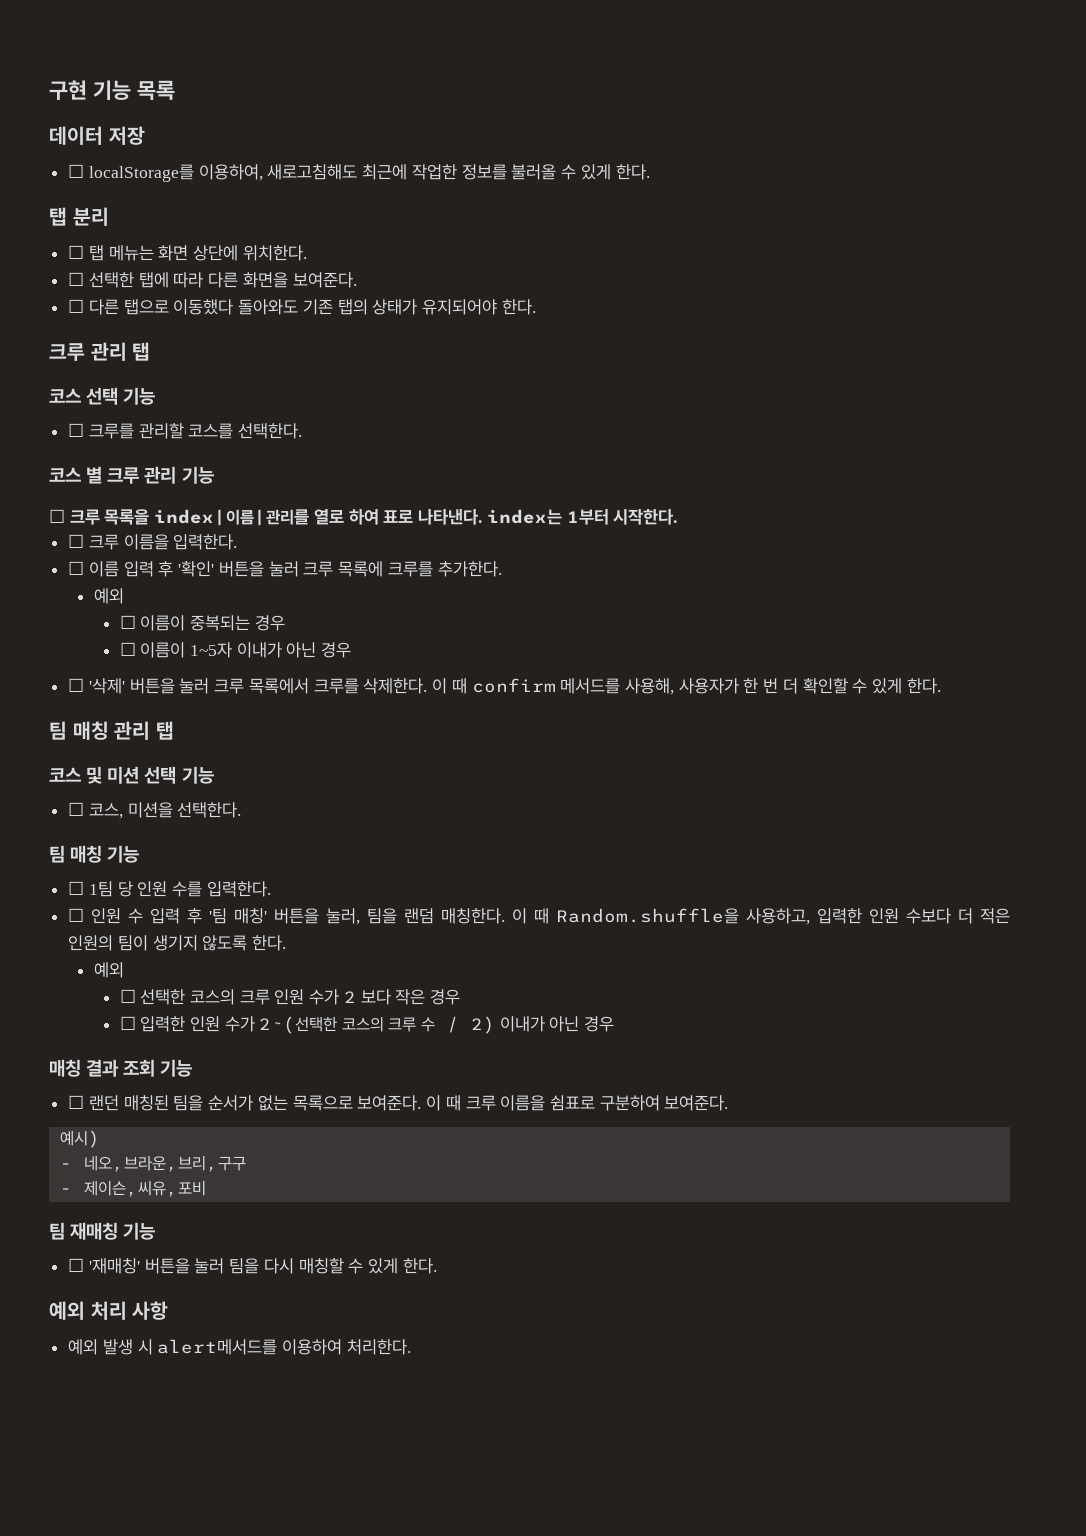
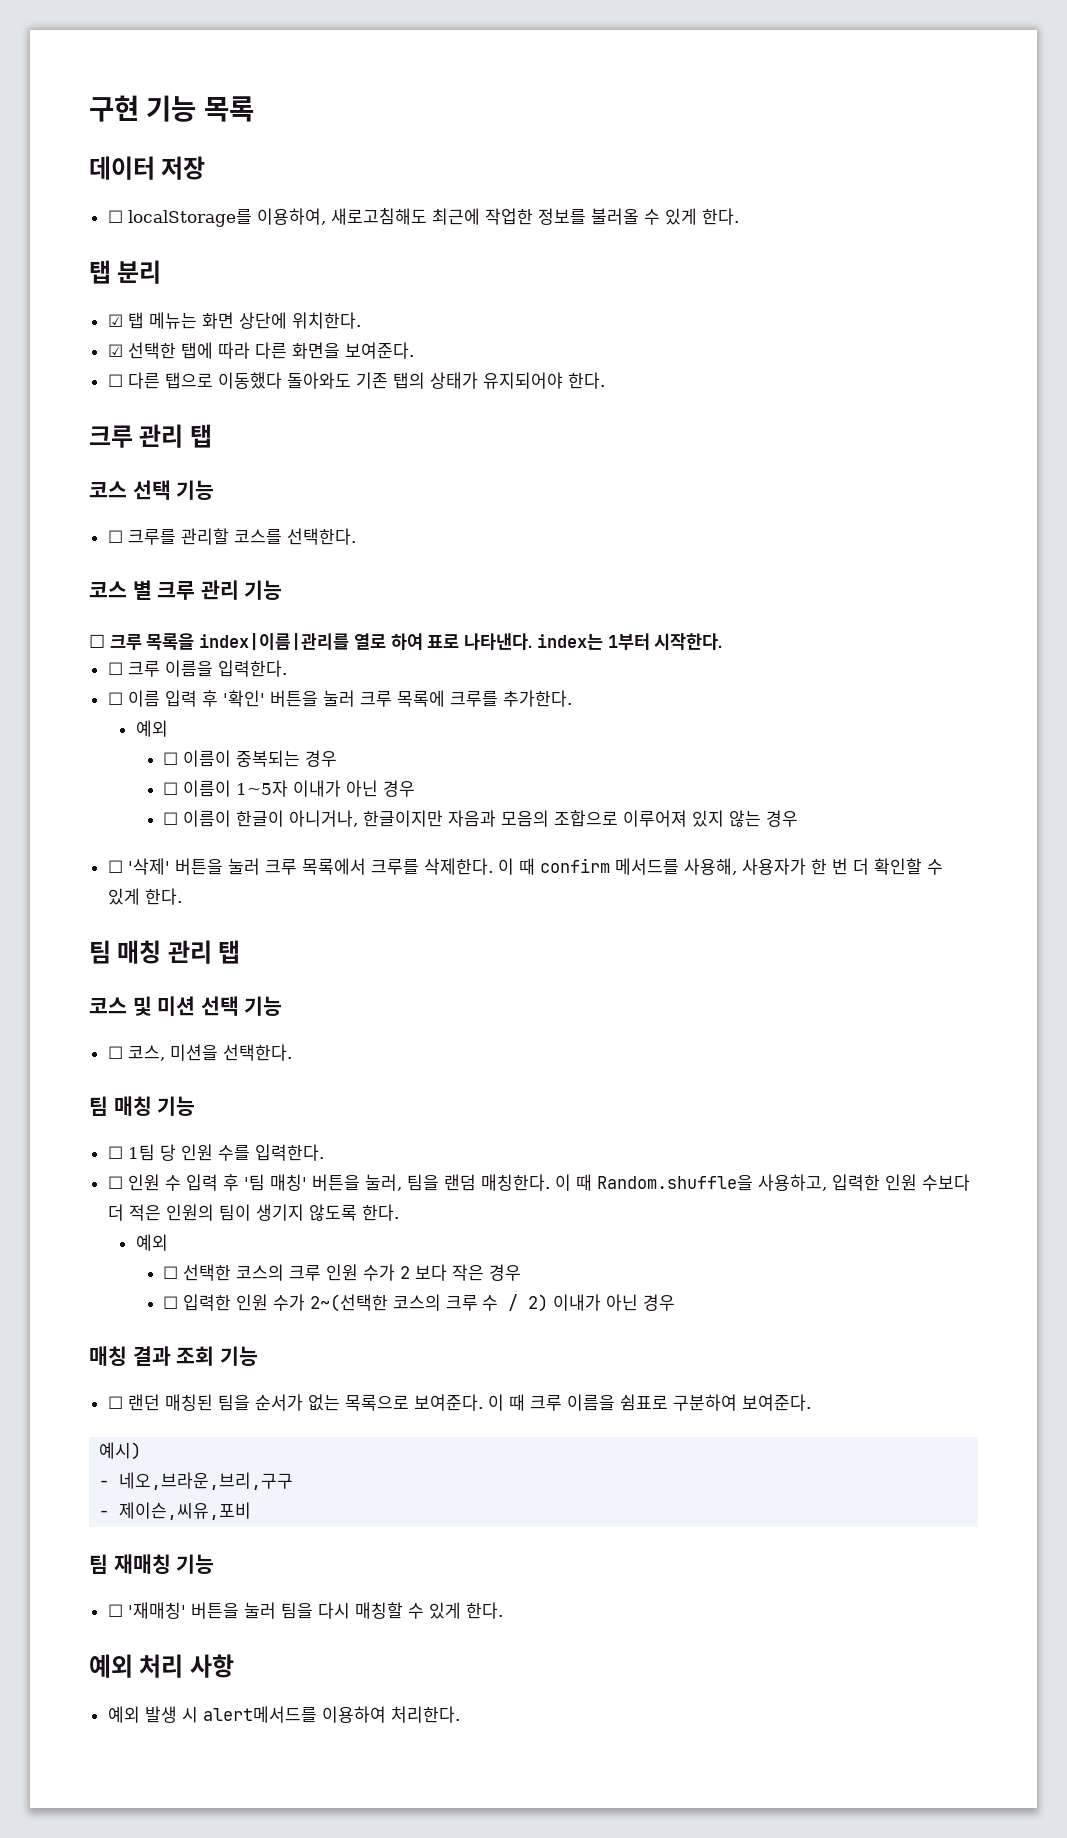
- ☐ 탭 메뉴는 화면 상단에 위치한다.
+ ☑ 탭 메뉴는 화면 상단에 위치한다.
- ☐ 선택한 탭에 따라 다른 화면을 보여준다.
+ ☑ 선택한 탭에 따라 다른 화면을 보여준다.
+ ☐ 이름이 한글이 아니거나, 한글이지만 자음과 모음의 조합으로 이루어져 있지 않는 경우

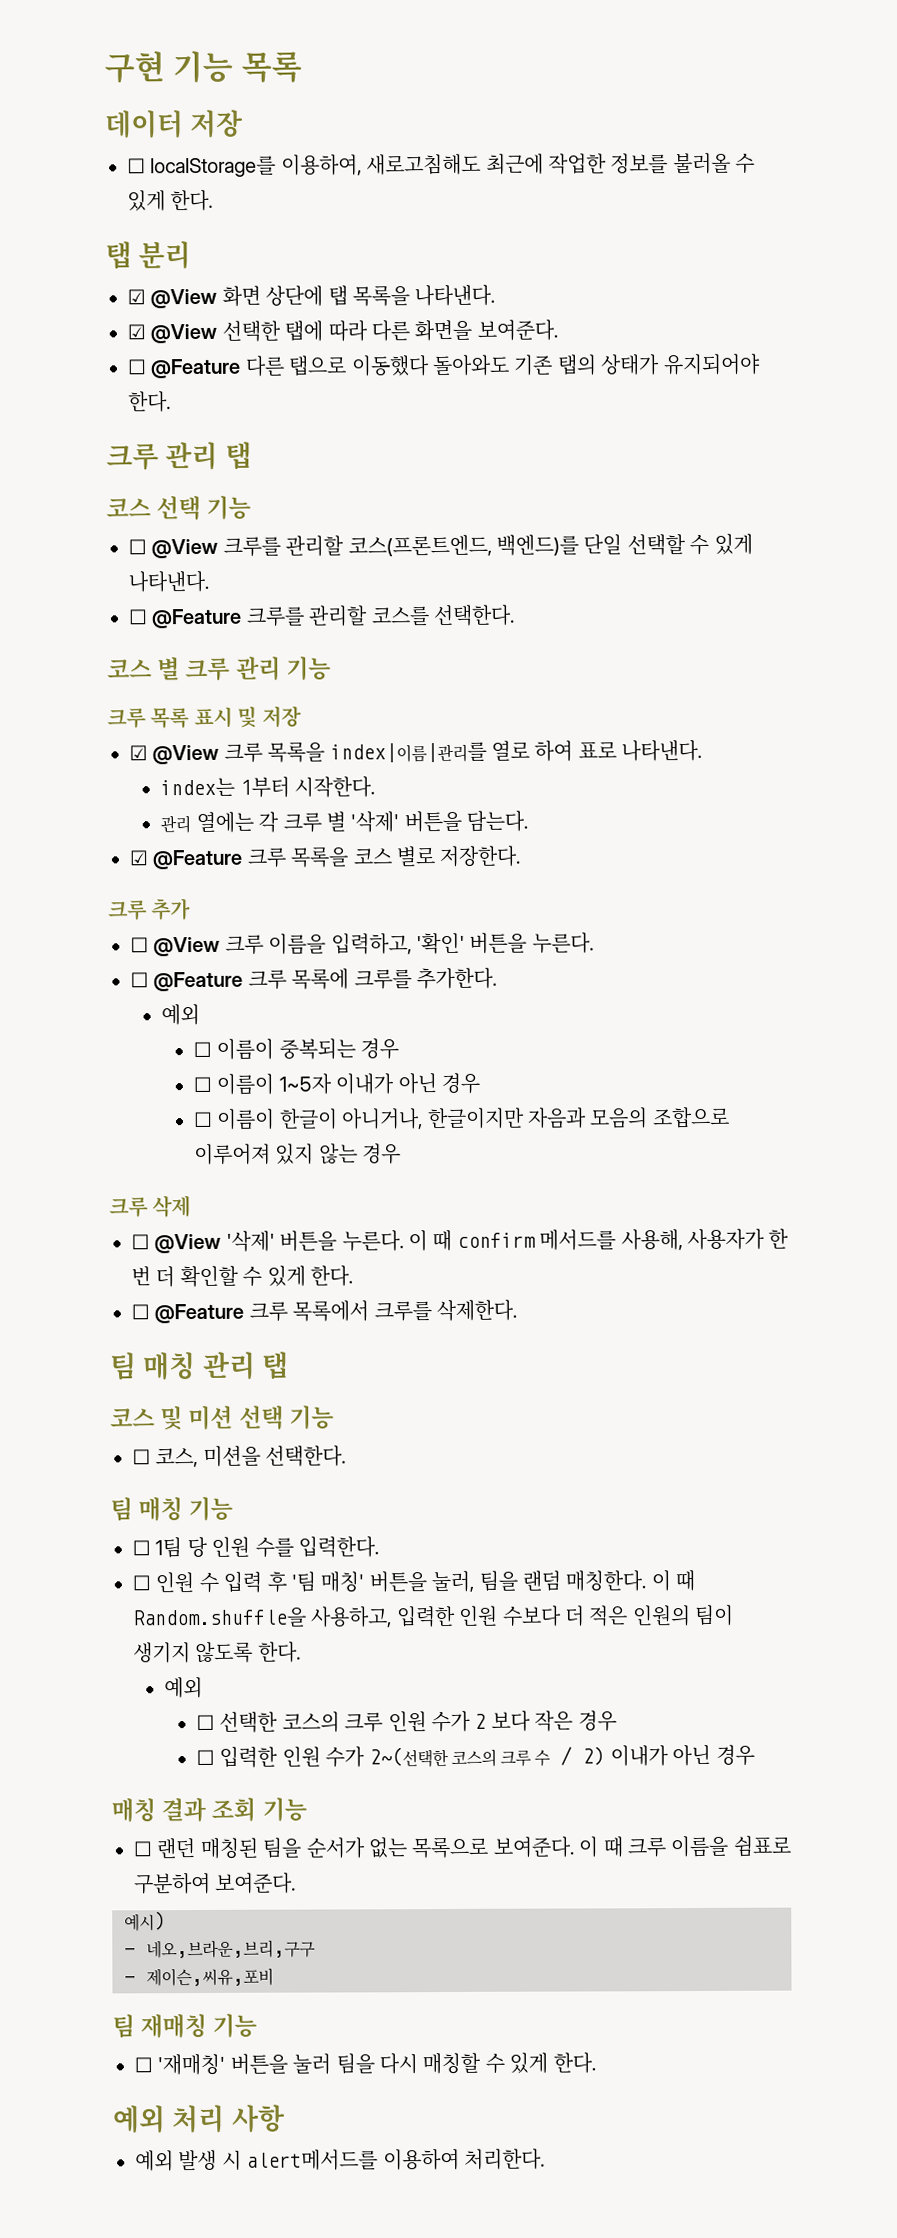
- ☑ 탭 메뉴는 화면 상단에 위치한다.
- ☑ 선택한 탭에 따라 다른 화면을 보여준다.
+ ☑ @View 화면 상단에 탭 목록을 나타낸다.
+ ☑ @View 선택한 탭에 따라 다른 화면을 보여준다.
- ☐ 다른 탭으로 이동했다 돌아와도 기존 탭의 상태가 유지되어야 한다.
+ ☐ @Feature 다른 탭으로 이동했다 돌아와도 기존 탭의 상태가 유지되어야 한다.
- ☐ 크루를 관리할 코스를 선택한다.
+ ☐ @View 크루를 관리할 코스(프론트엔드, 백엔드)를 단일 선택할 수 있게 나타낸다.
+ ☐ @Feature 크루를 관리할 코스를 선택한다.
- ☐ 크루 목록을 index|이름|관리를 열로 하여 표로 나타낸다. index는 1부터 시작한다.
+ 크루 목록 표시 및 저장
+ ☑ @View 크루 목록을 index|이름|관리를 열로 하여 표로 나타낸다.
+ index는 1부터 시작한다.
- ☐ 크루 이름을 입력한다.
- ☐ 이름 입력 후 '확인' 버튼을 눌러 크루 목록에 크루를 추가한다.
+ 관리 열에는 각 크루 별 '삭제' 버튼을 담는다.
+ ☑ @Feature 크루 목록을 코스 별로 저장한다.
+ 크루 추가
+ ☐ @View 크루 이름을 입력하고, '확인' 버튼을 누른다.
+ ☐ @Feature 크루 목록에 크루를 추가한다.
- ☐ '삭제' 버튼을 눌러 크루 목록에서 크루를 삭제한다.
+ 크루 삭제
+ ☐ @View '삭제' 버튼을 누른다.
+ ☐ @Feature 크루 목록에서 크루를 삭제한다.

